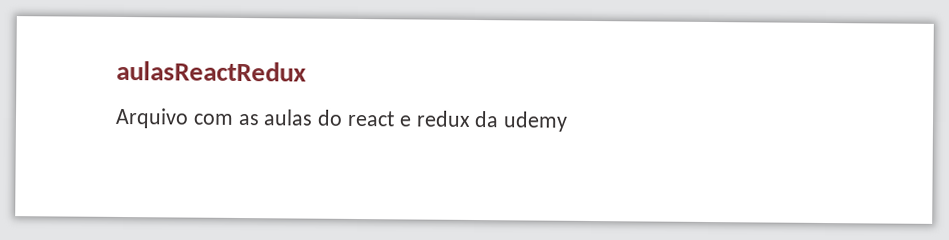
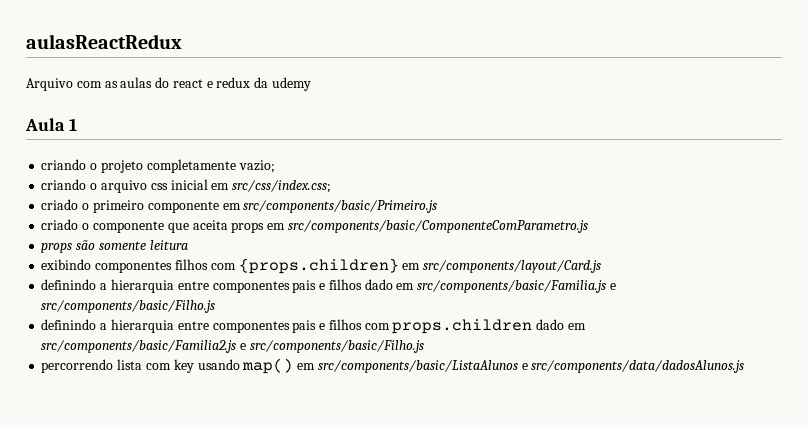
+ Aula 1
+ criando o projeto completamente vazio;
+ criando o arquivo css inicial em src/css/index.css;
+ criado o primeiro componente em src/components/basic/Primeiro.js
+ criado o componente que aceita props em src/components/basic/ComponenteComParametro.js
+ props são somente leitura
+ exibindo componentes filhos com {props.children} em src/components/layout/Card.js
+ definindo a hierarquia entre componentes pais e filhos dado em src/components/basic/Familia.js e src/components/basic/Filho.js
+ definindo a hierarquia entre componentes pais e filhos com props.children dado em src/components/basic/Familia2.js e src/components/basic/Filho.js
+ percorrendo lista com key usando map() em src/components/basic/ListaAlunos e src/components/data/dadosAlunos.js

